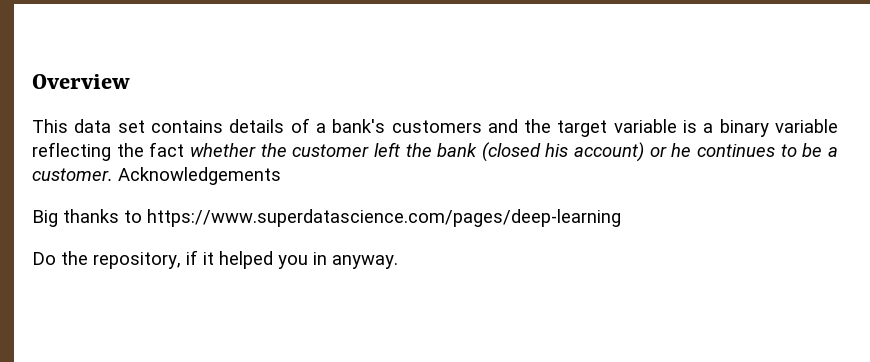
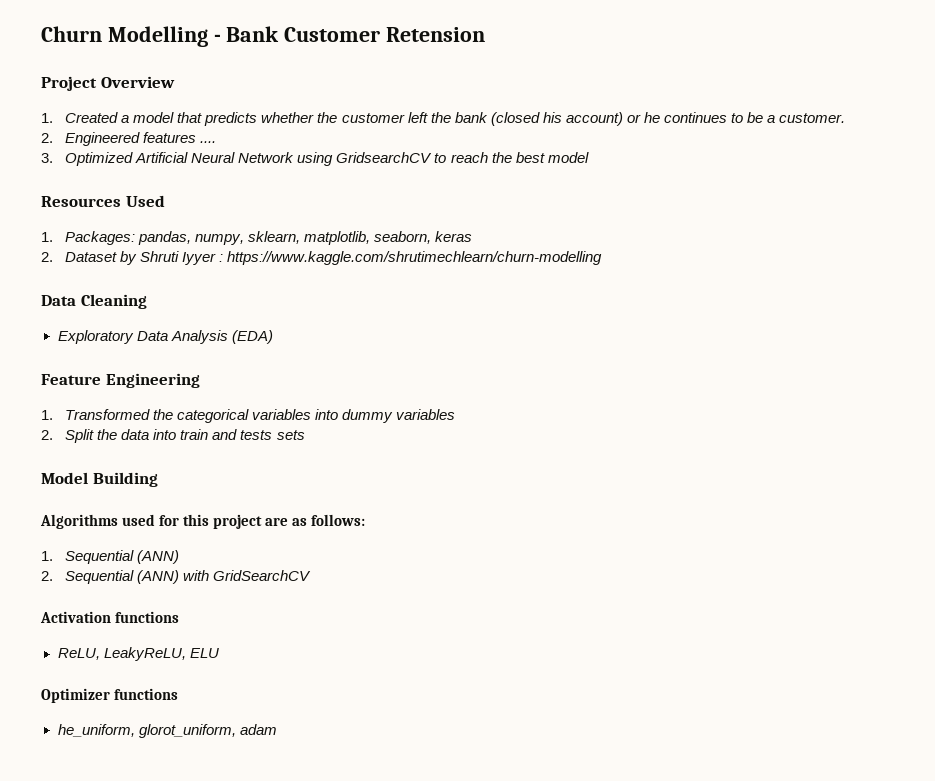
- Overview
- This data set contains details of a bank's customers and the target variable is a binary variable reflecting the fact whether the customer left the bank (closed his account) or he continues to be a customer. Acknowledgements
- Big thanks to https://www.superdatascience.com/pages/deep-learning
- Do the repository, if it helped you in anyway.
+ Churn Modelling - Bank Customer Retension
+ Project Overview
+ 1. Created a model that predicts whether the customer left the bank (closed his account) or he continues to be a customer.
+ 2. Engineered features ....
+ 3. Optimized Artificial Neural Network using GridsearchCV to reach the best model
+ Resources Used
+ 1. Packages: pandas, numpy, sklearn, matplotlib, seaborn, keras
+ 2. Dataset by Shruti Iyyer : https://www.kaggle.com/shrutimechlearn/churn-modelling
+ Data Cleaning
+ Exploratory Data Analysis (EDA)
+ Feature Engineering
+ 1. Transformed the categorical variables into dummy variables
+ 2. Split the data into train and tests sets
+ Model Building
+ Algorithms used for this project are as follows:
+ 1. Sequential (ANN)
+ 2. Sequential (ANN) with GridSearchCV
+ Activation functions
+ ReLU, LeakyReLU, ELU
+ Optimizer functions
+ he_uniform, glorot_uniform, adam

